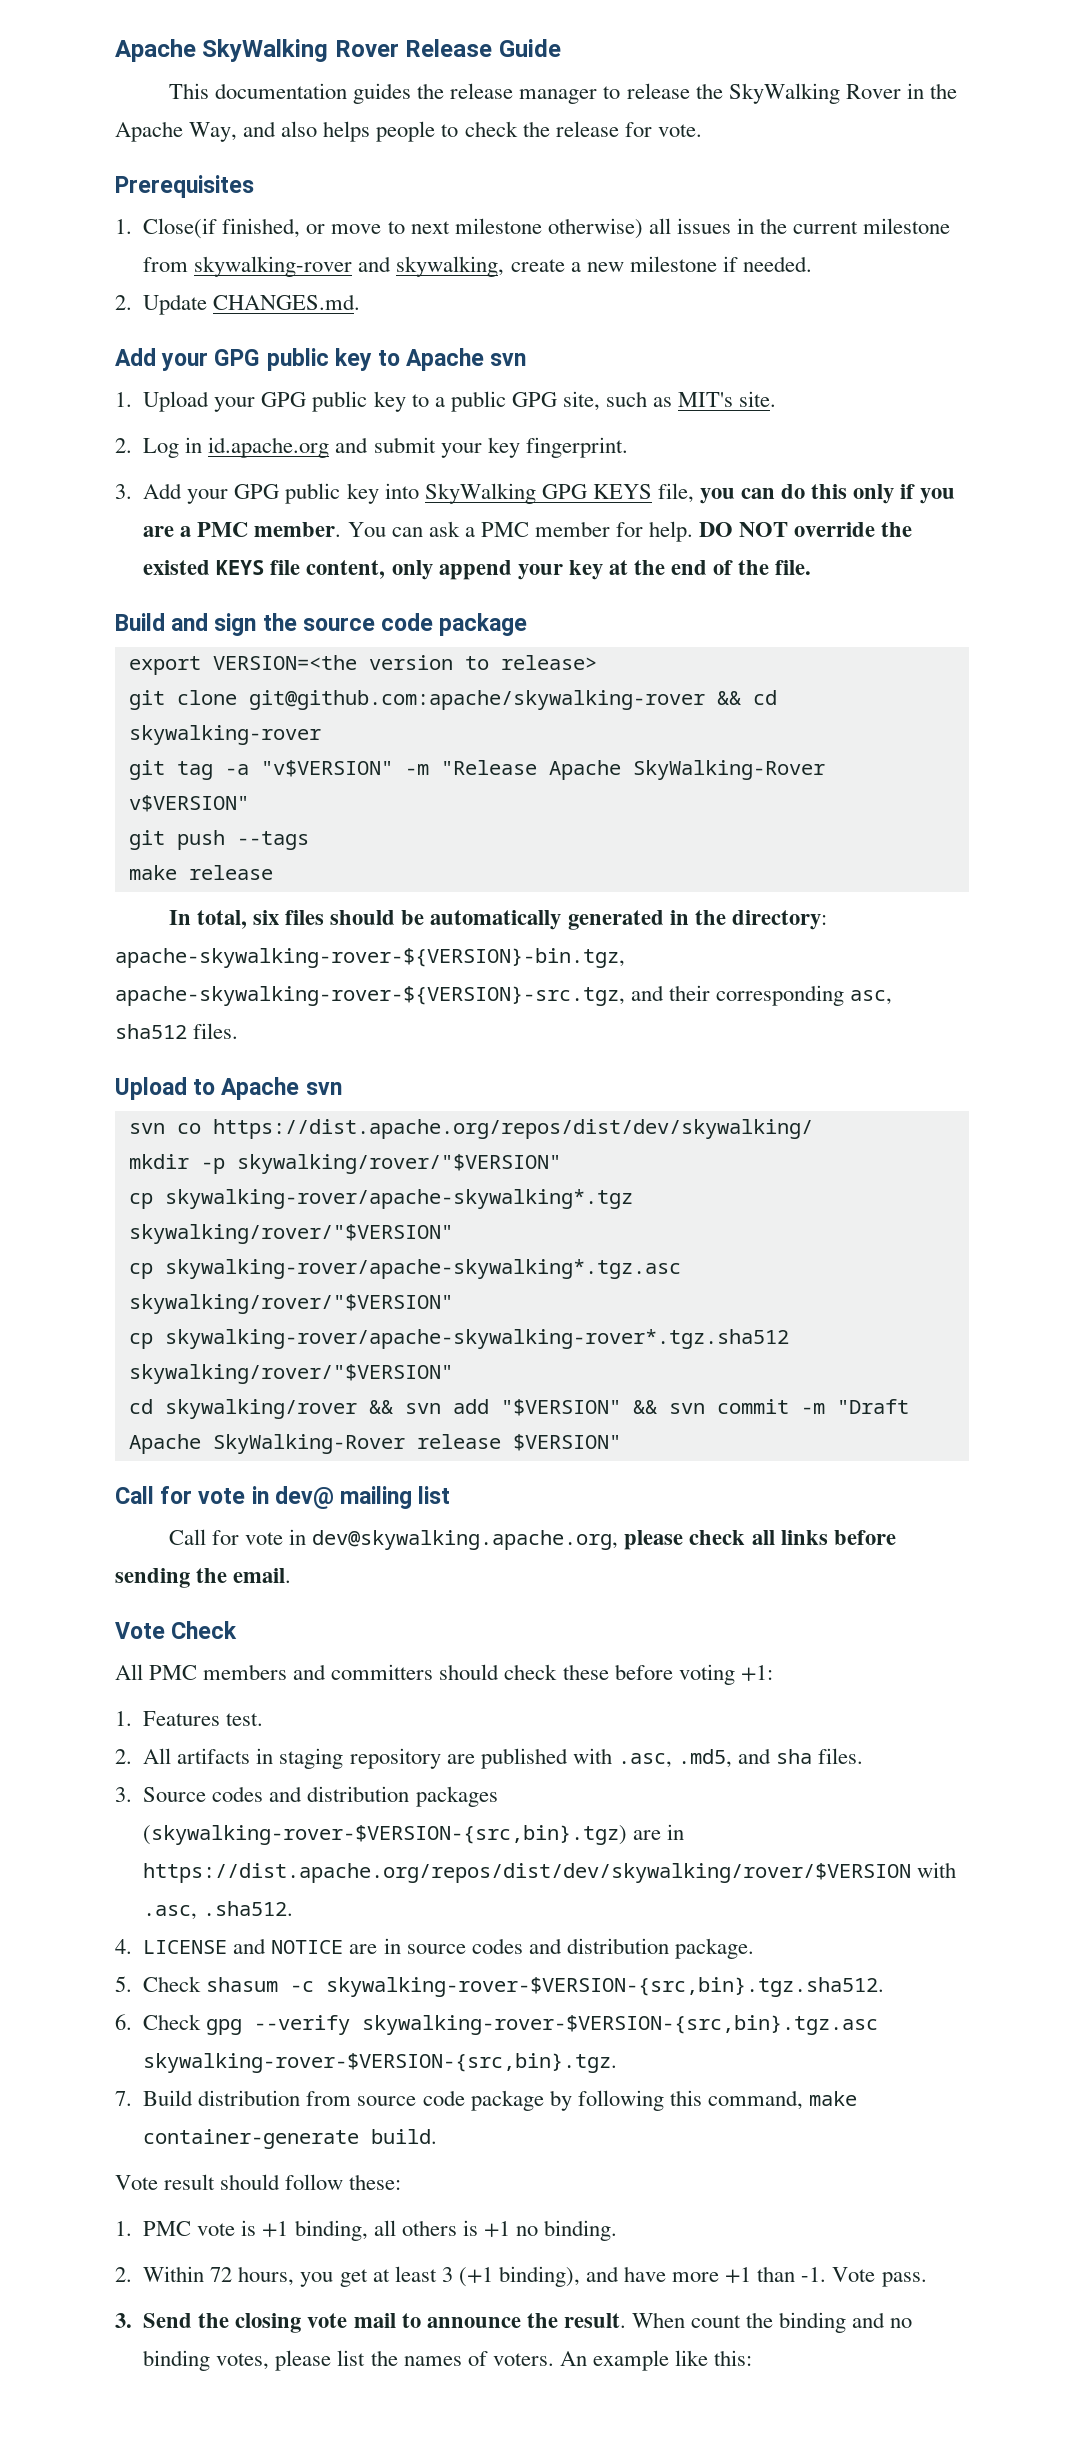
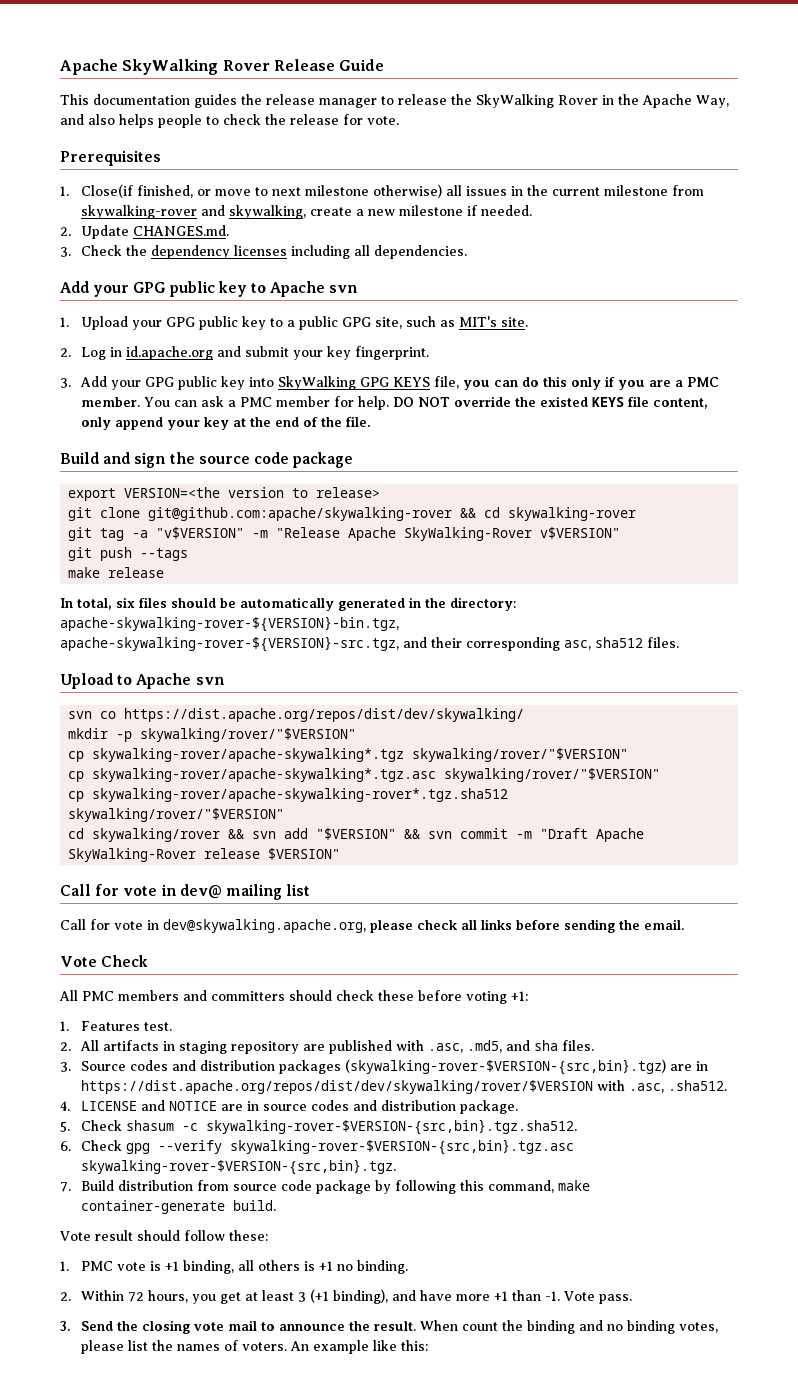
+ 3. Check the dependency licenses including all dependencies.

